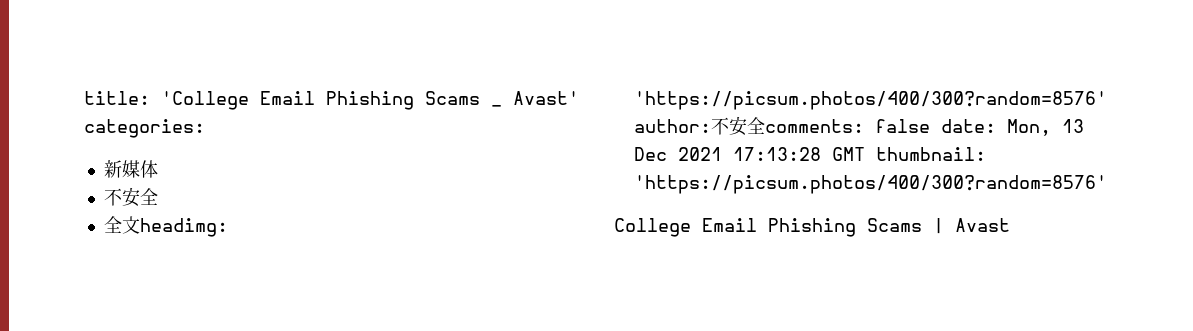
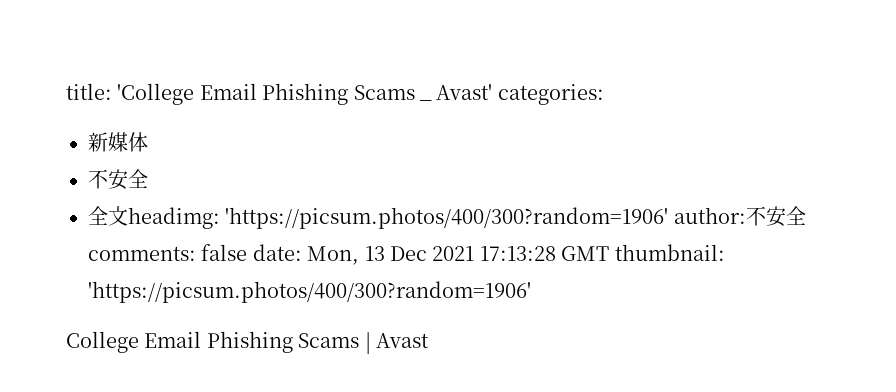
- 全文headimg: 'https://picsum.photos/400/300?random=8576' author:不安全comments: false date: Mon, 13 Dec 2021 17:13:28 GMT thumbnail: 'https://picsum.photos/400/300?random=8576'
+ 全文headimg: 'https://picsum.photos/400/300?random=1906' author:不安全comments: false date: Mon, 13 Dec 2021 17:13:28 GMT thumbnail: 'https://picsum.photos/400/300?random=1906'

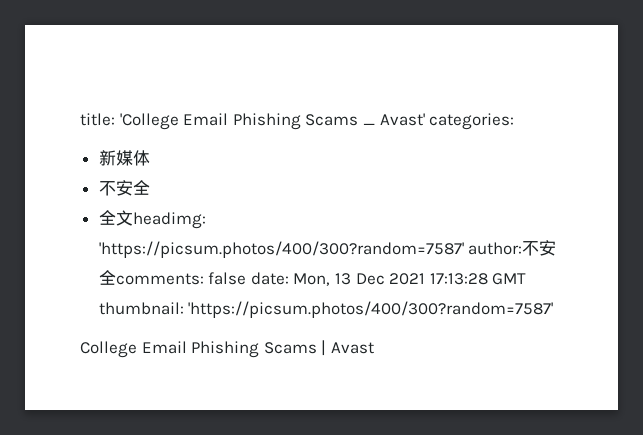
- 全文headimg: 'https://picsum.photos/400/300?random=1906' author:不安全comments: false date: Mon, 13 Dec 2021 17:13:28 GMT thumbnail: 'https://picsum.photos/400/300?random=1906'
+ 全文headimg: 'https://picsum.photos/400/300?random=7587' author:不安全comments: false date: Mon, 13 Dec 2021 17:13:28 GMT thumbnail: 'https://picsum.photos/400/300?random=7587'

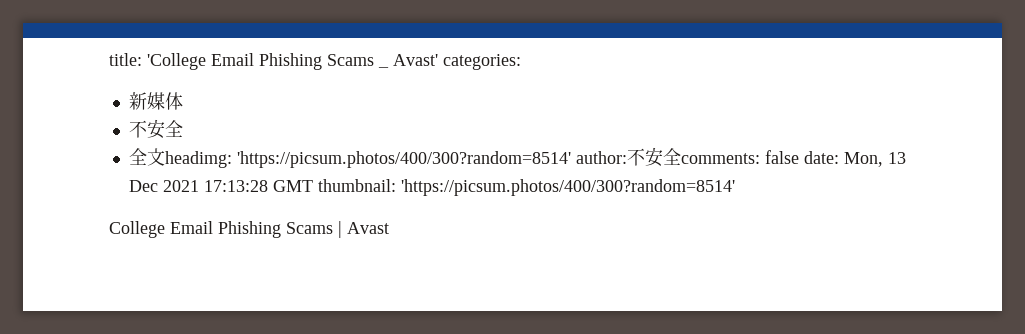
- 全文headimg: 'https://picsum.photos/400/300?random=7587' author:不安全comments: false date: Mon, 13 Dec 2021 17:13:28 GMT thumbnail: 'https://picsum.photos/400/300?random=7587'
+ 全文headimg: 'https://picsum.photos/400/300?random=8514' author:不安全comments: false date: Mon, 13 Dec 2021 17:13:28 GMT thumbnail: 'https://picsum.photos/400/300?random=8514'

